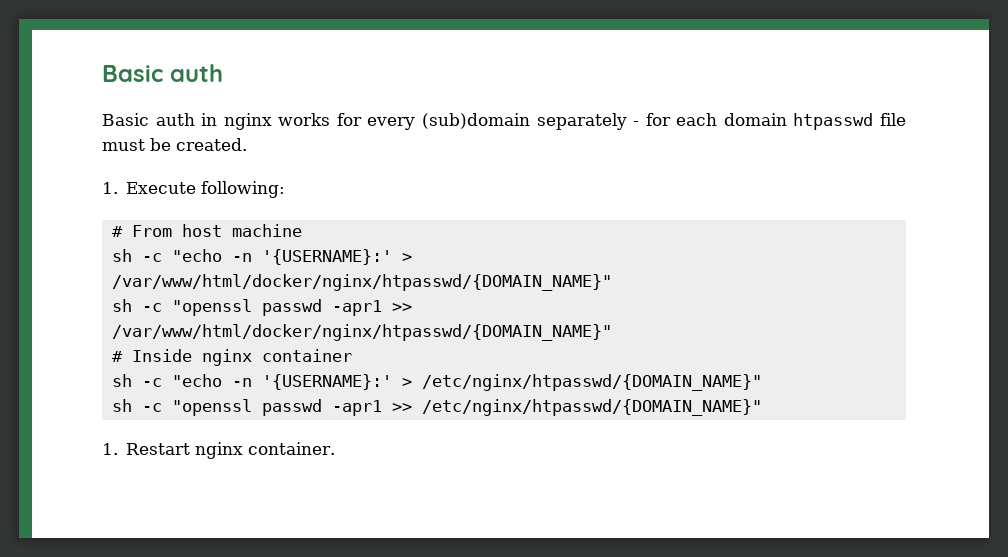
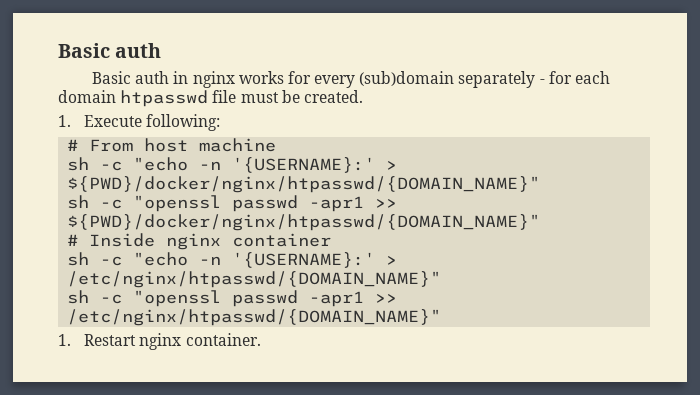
- sh -c "echo -n '{USERNAME}:' > /var/www/html/docker/nginx/htpasswd/{DOMAIN_NAME}"
- sh -c "openssl passwd -apr1 >> /var/www/html/docker/nginx/htpasswd/{DOMAIN_NAME}"
+ sh -c "echo -n '{USERNAME}:' > ${PWD}/docker/nginx/htpasswd/{DOMAIN_NAME}"
+ sh -c "openssl passwd -apr1 >> ${PWD}/docker/nginx/htpasswd/{DOMAIN_NAME}"

